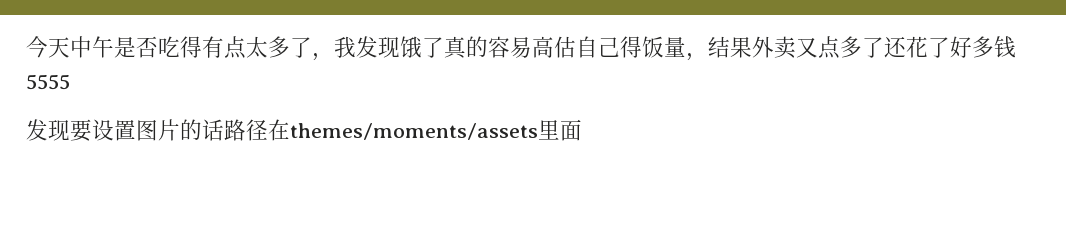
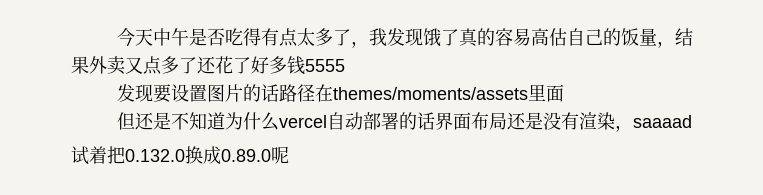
- 今天中午是否吃得有点太多了，我发现饿了真的容易高估自己得饭量，结果外卖又点多了还花了好多钱5555
+ 今天中午是否吃得有点太多了，我发现饿了真的容易高估自己的饭量，结果外卖又点多了还花了好多钱5555
+ 但还是不知道为什么vercel自动部署的话界面布局还是没有渲染，saaaad
+ 试着把0.132.0换成0.89.0呢

